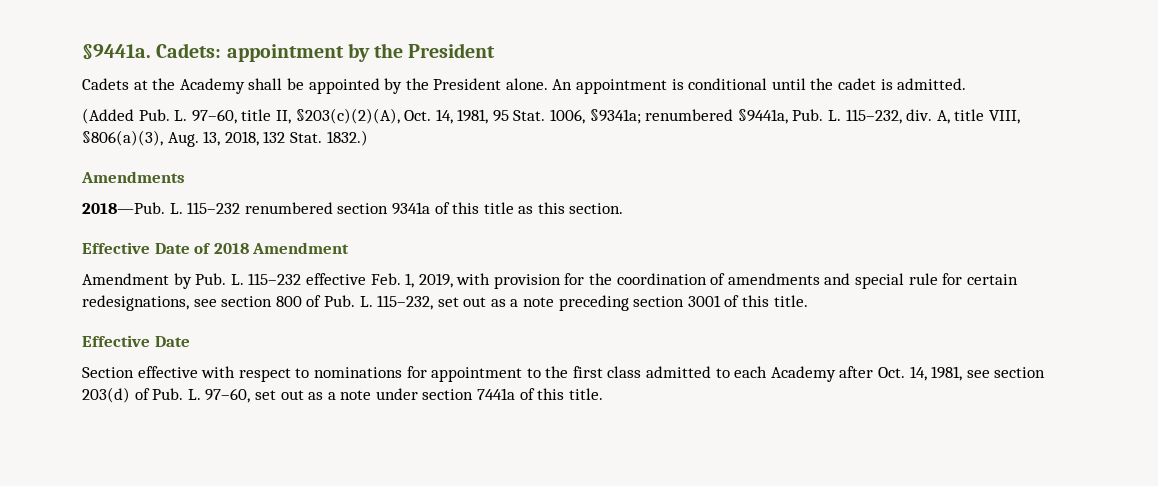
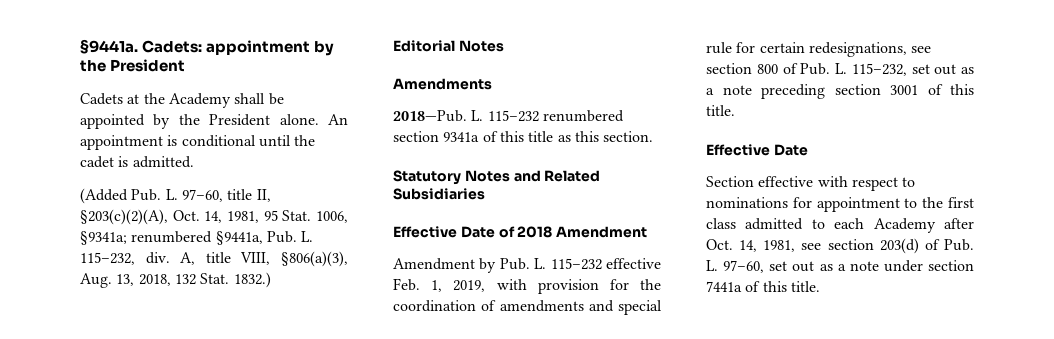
+ Editorial Notes
+ Statutory Notes and Related Subsidiaries

